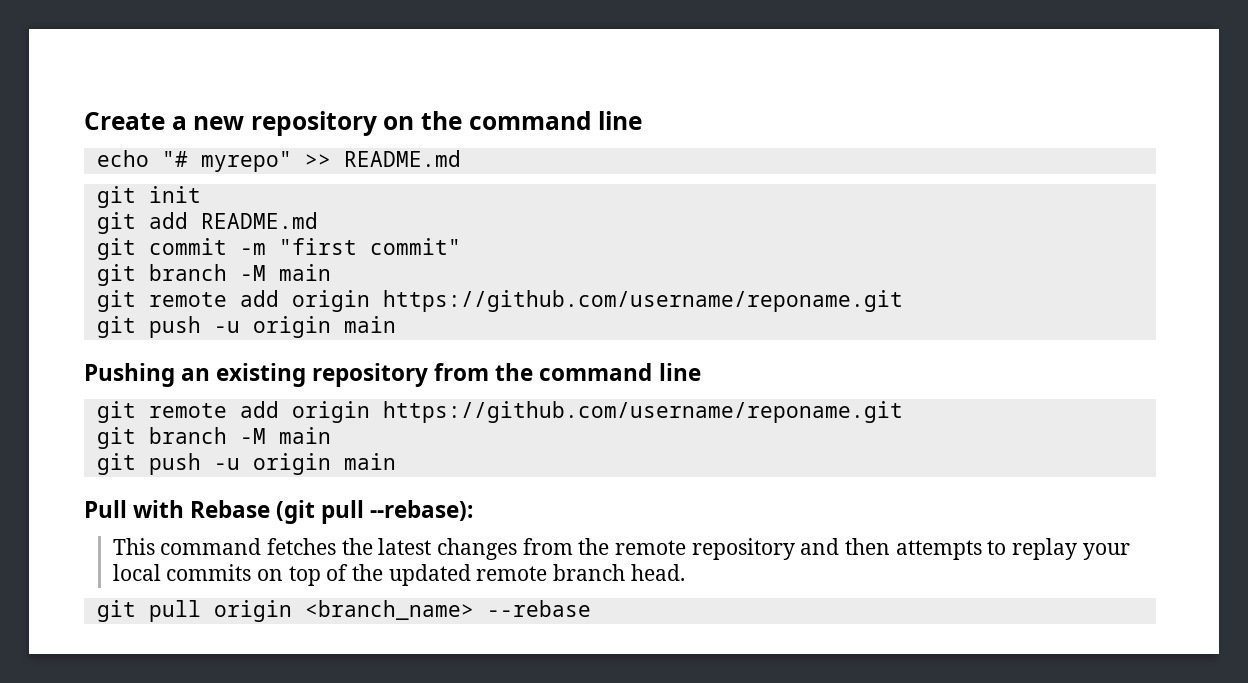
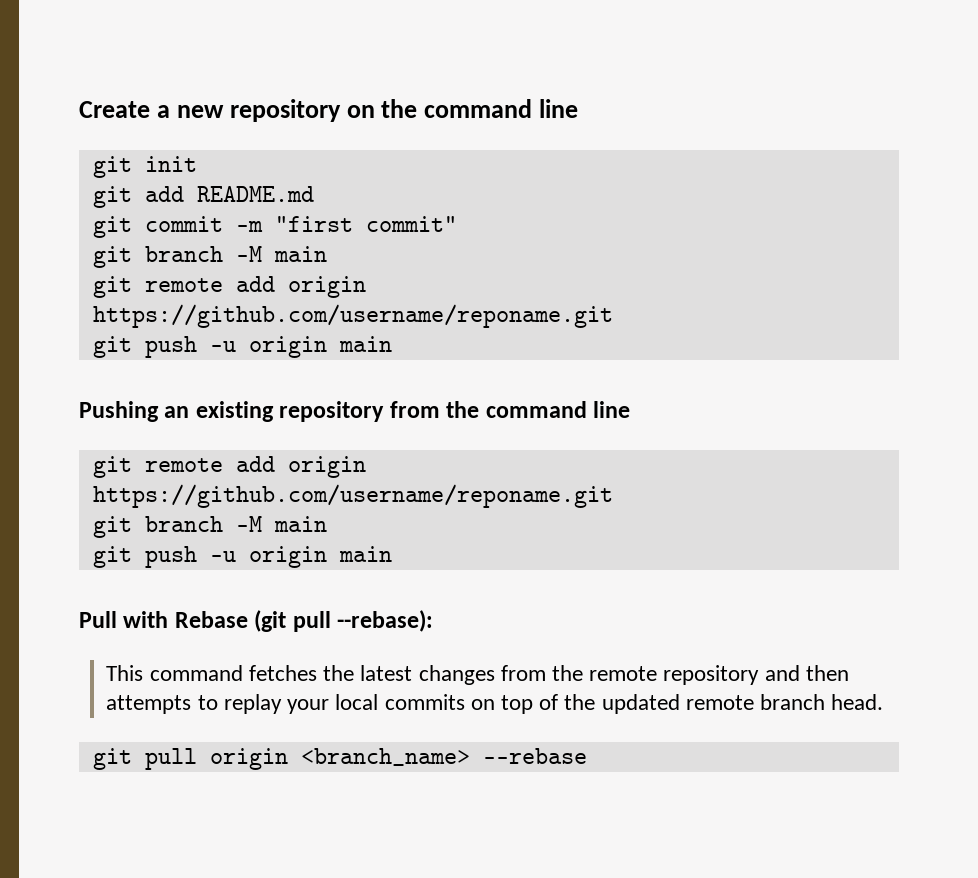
- echo "# myrepo" >> README.md

